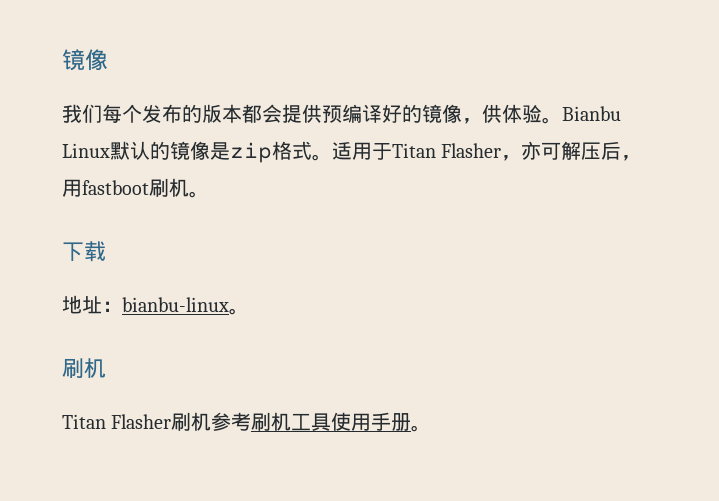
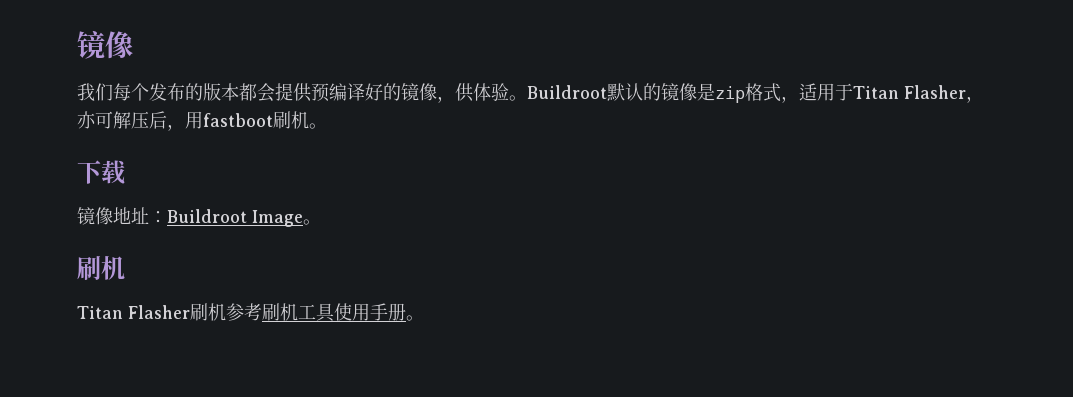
- Bianbu Linux默认的镜像是zip格式。适用于Titan Flasher，亦可解压后，用fastboot刷机。
+ Buildroot默认的镜像是zip格式，适用于Titan Flasher，亦可解压后，用fastboot刷机。
- 地址：bianbu-linux。
+ 镜像地址：Buildroot Image。

